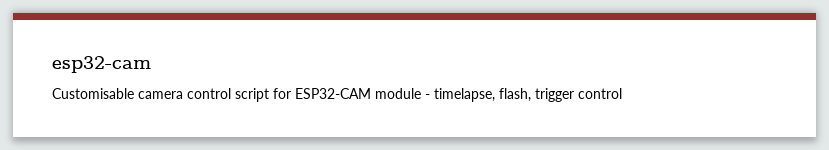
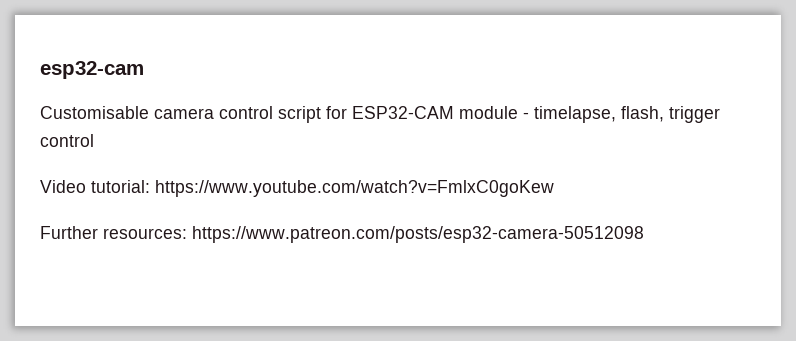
+ Video tutorial: https://www.youtube.com/watch?v=FmlxC0goKew
+ Further resources: https://www.patreon.com/posts/esp32-camera-50512098

